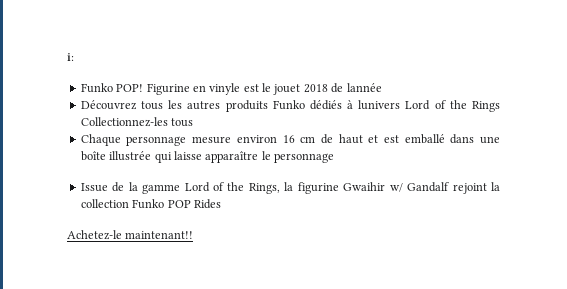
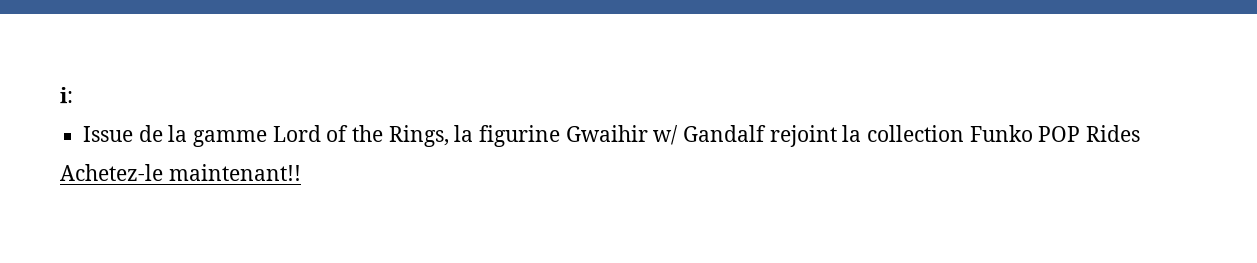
- Funko POP! Figurine en vinyle est le jouet 2018 de lannée
- Découvrez tous les autres produits Funko dédiés à lunivers Lord of the Rings Collectionnez-les tous
- Chaque personnage mesure environ 16 cm de haut et est emballé dans une boîte illustrée qui laisse apparaître le personnage

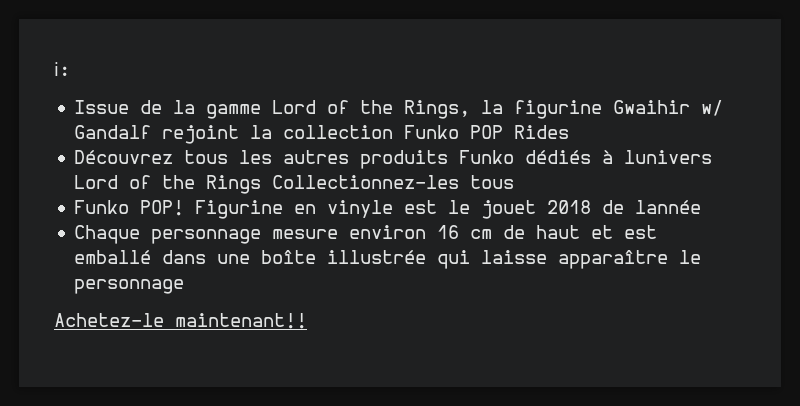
+ Découvrez tous les autres produits Funko dédiés à lunivers Lord of the Rings Collectionnez-les tous
+ Funko POP! Figurine en vinyle est le jouet 2018 de lannée
+ Chaque personnage mesure environ 16 cm de haut et est emballé dans une boîte illustrée qui laisse apparaître le personnage

